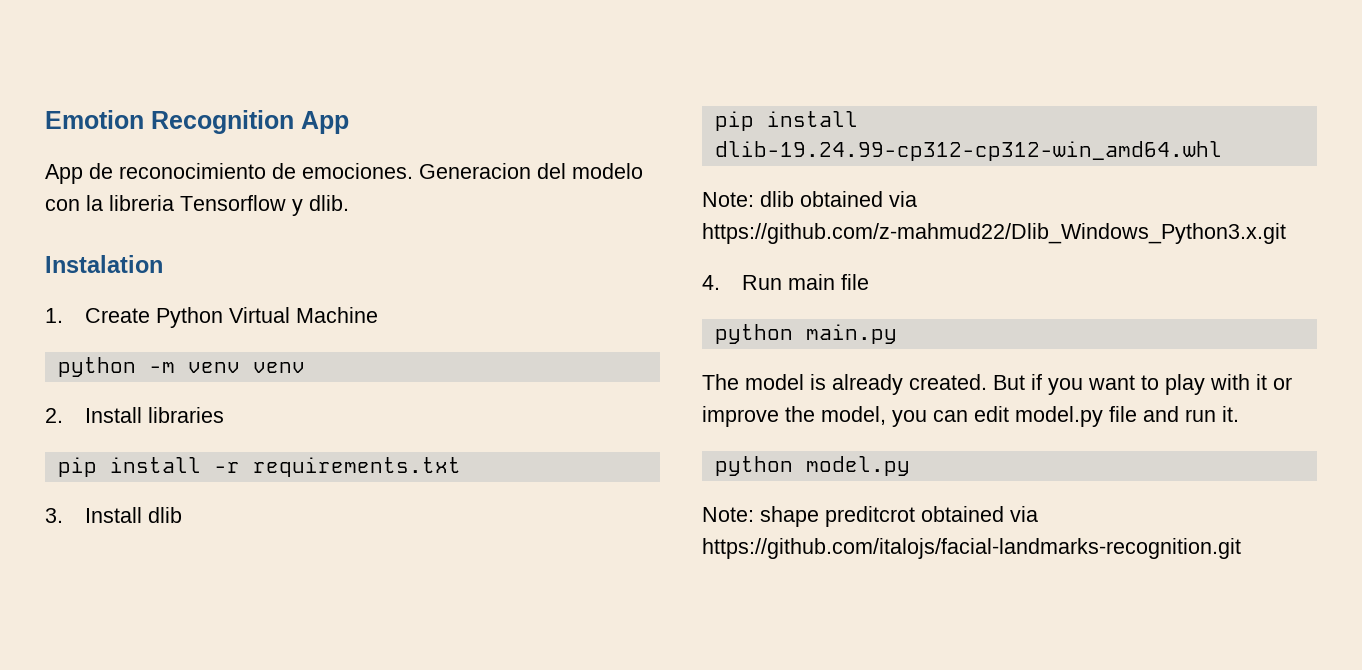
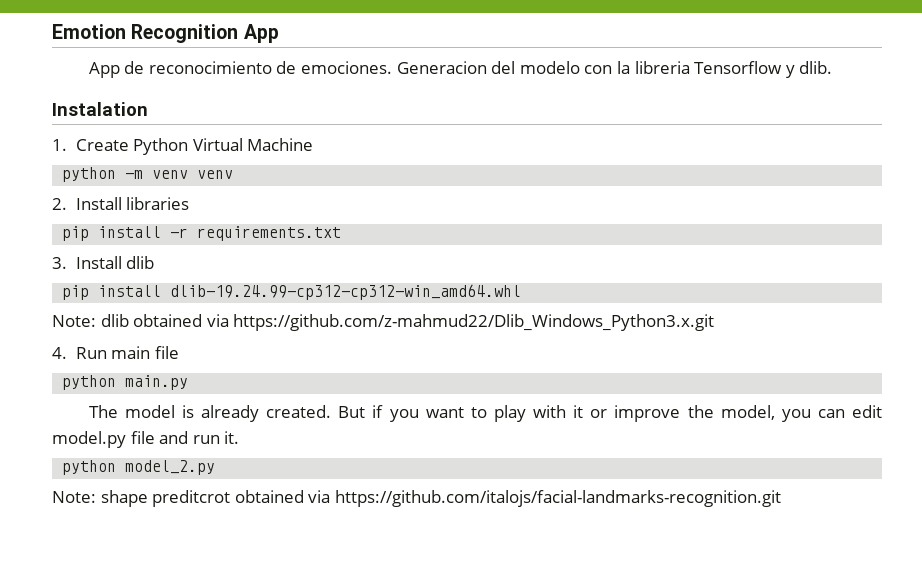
- python model.py
+ python model_2.py

